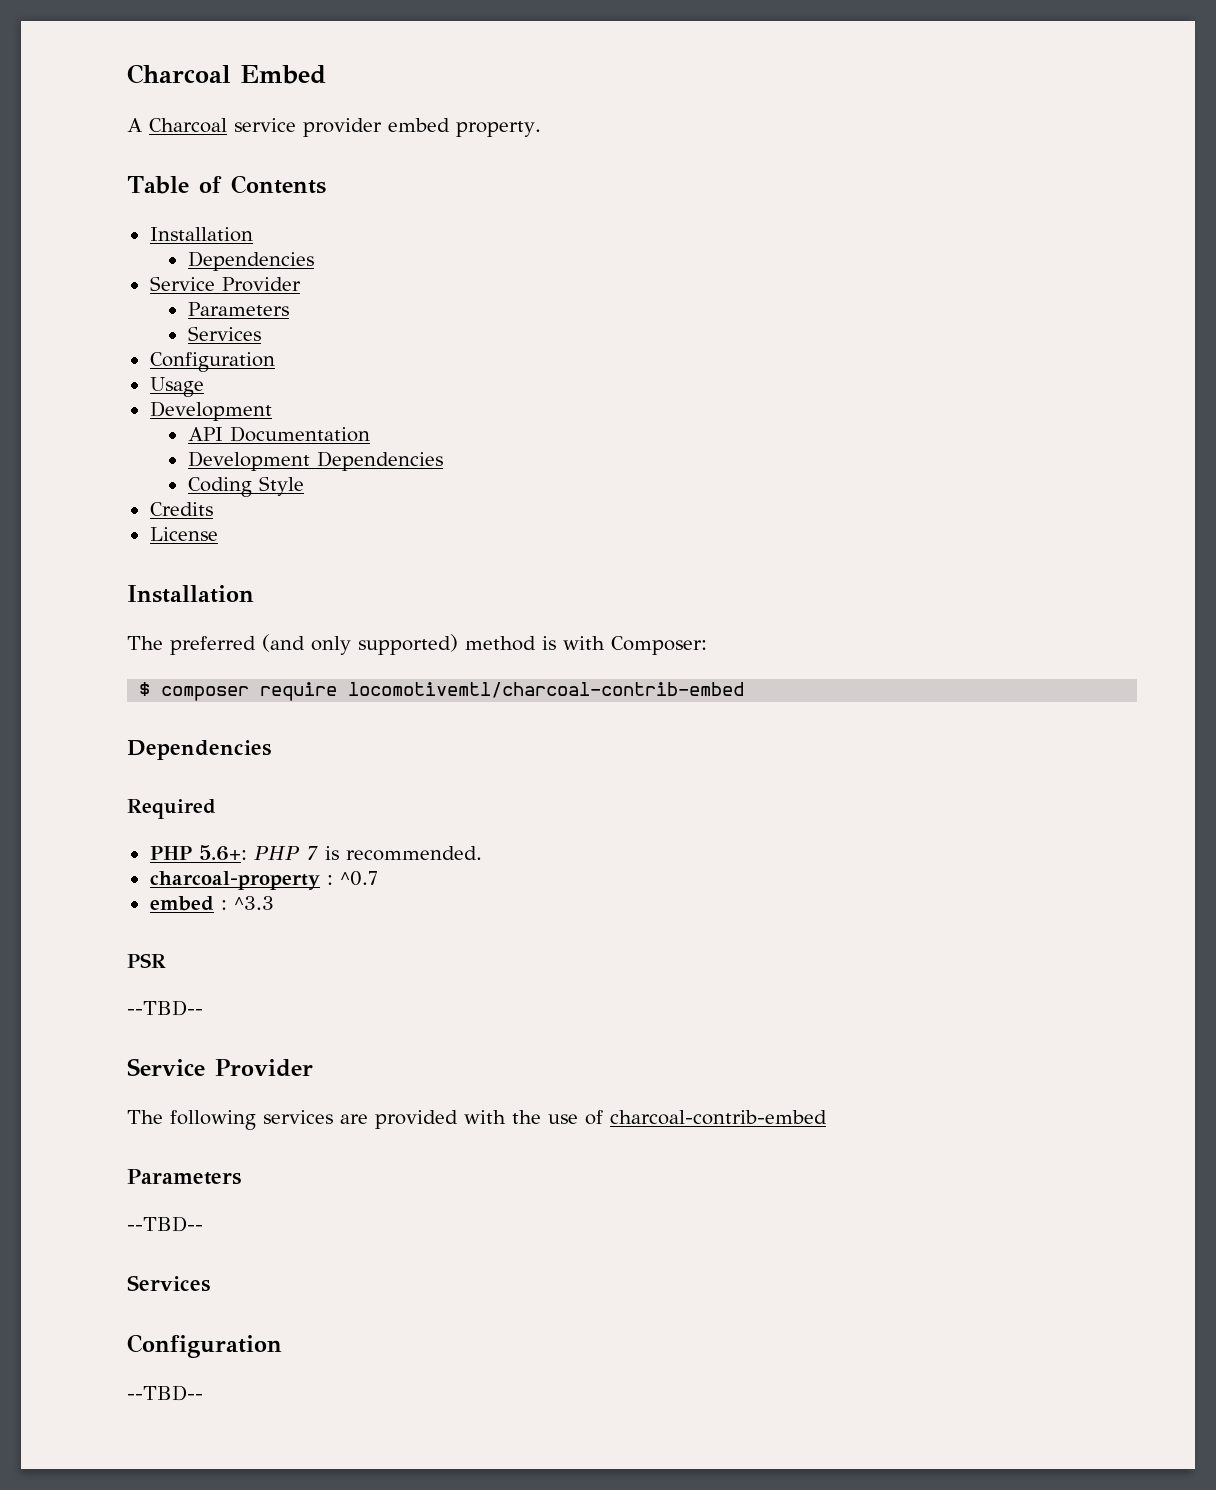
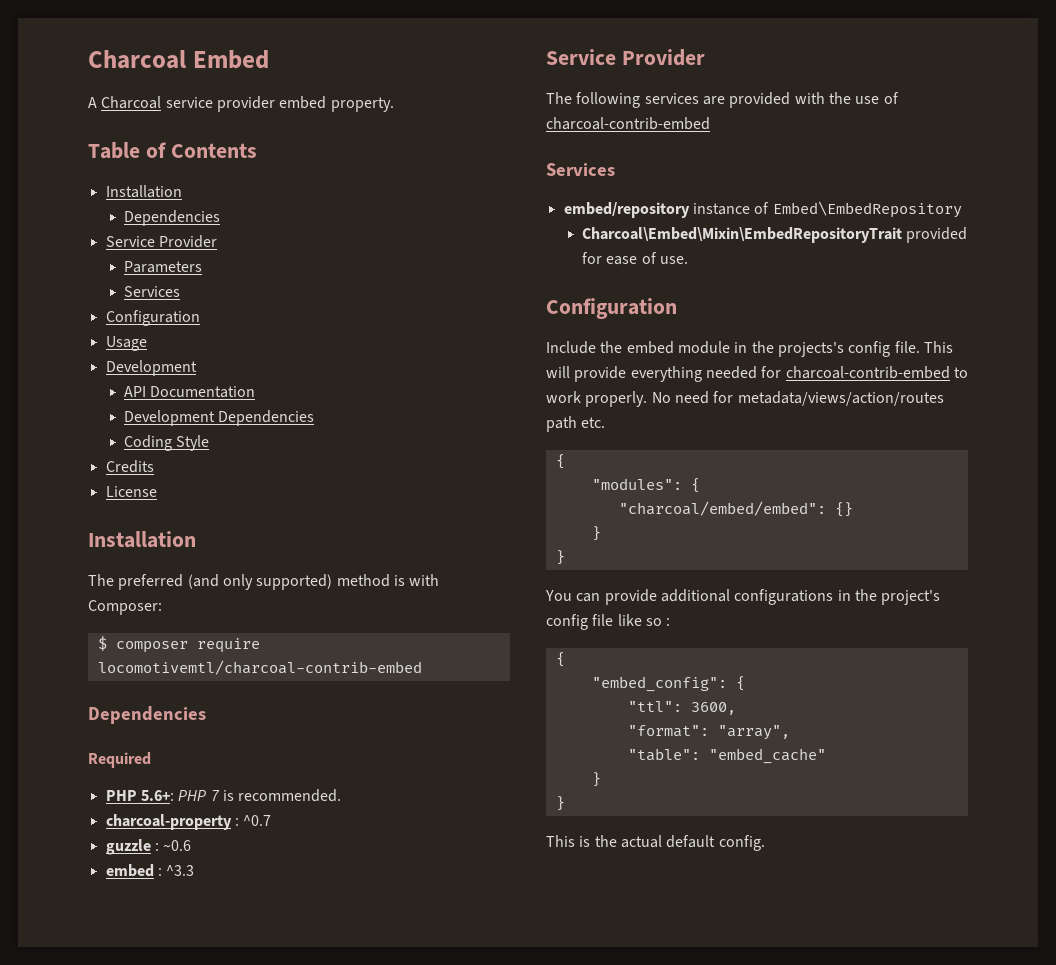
+ guzzle : ~0.6
- PSR
- --TBD--
  The following services are provided with the use of charcoal-contrib-embed
- Parameters
- --TBD--
  Services
+ embed/repository instance of Embed\EmbedRepository
+ Charcoal\Embed\Mixin\EmbedRepositoryTrait provided for ease of use.
  Configuration
- --TBD--
+ Include the embed module in the projects's config file. This will provide everything needed for charcoal-contrib-embed to work properly. No need for metadata/views/action/routes path etc.
+ {
+ "modules": {
+ "charcoal/embed/embed": {}
+ }
+ }
+ You can provide additional configurations in the project's config file like so :
+ {
+ "embed_config": {
+ "ttl": 3600,
+ "format": "array",
+ "table": "embed_cache"
+ }
+ }
+ This is the actual default config.

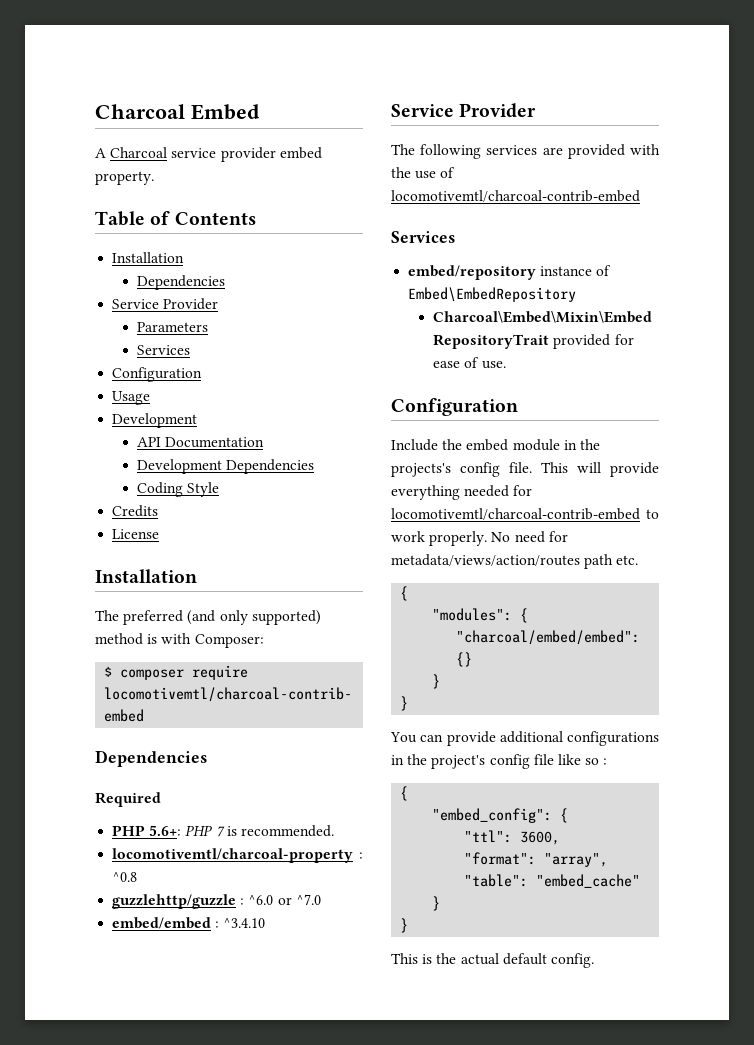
- charcoal-property : ^0.7
- guzzle : ~0.6
- embed : ^3.3
+ locomotivemtl/charcoal-property : ^0.8
+ guzzlehttp/guzzle : ^6.0 or ^7.0
+ embed/embed : ^3.4.10
- The following services are provided with the use of charcoal-contrib-embed
+ The following services are provided with the use of locomotivemtl/charcoal-contrib-embed
- This will provide everything needed for charcoal-contrib-embed to work properly.
+ This will provide everything needed for locomotivemtl/charcoal-contrib-embed to work properly.

